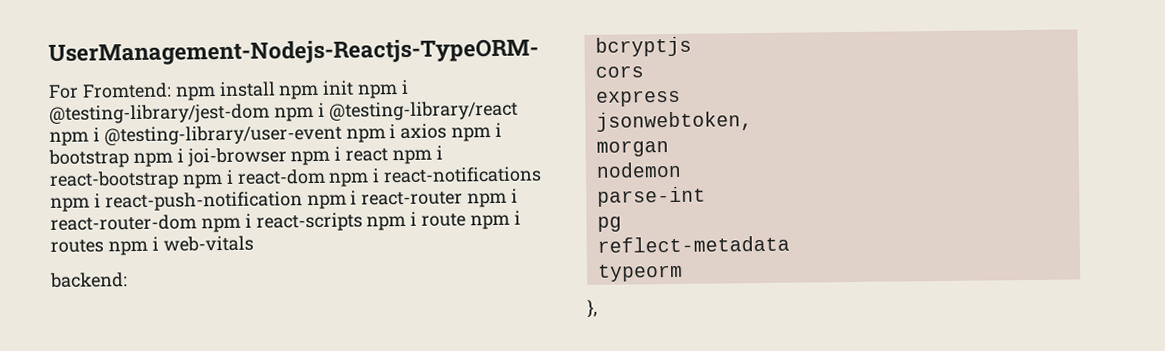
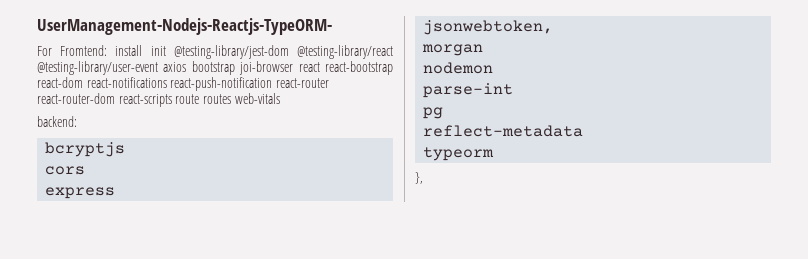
- For Fromtend: npm install npm init npm i @testing-library/jest-dom npm i @testing-library/react npm i @testing-library/user-event npm i axios npm i bootstrap npm i joi-browser npm i react npm i react-bootstrap npm i react-dom npm i react-notifications npm i react-push-notification npm i react-router npm i react-router-dom npm i react-scripts npm i route npm i routes npm i web-vitals
+ For Fromtend: install init @testing-library/jest-dom @testing-library/react @testing-library/user-event axios bootstrap joi-browser react react-bootstrap react-dom react-notifications react-push-notification react-router react-router-dom react-scripts route routes web-vitals

